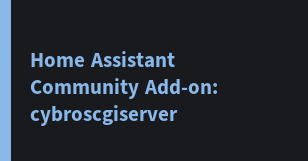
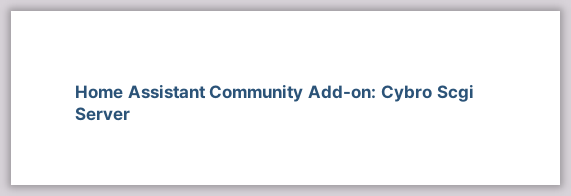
- Home Assistant Community Add-on: cybroscgiserver
+ Home Assistant Community Add-on: Cybro Scgi Server

